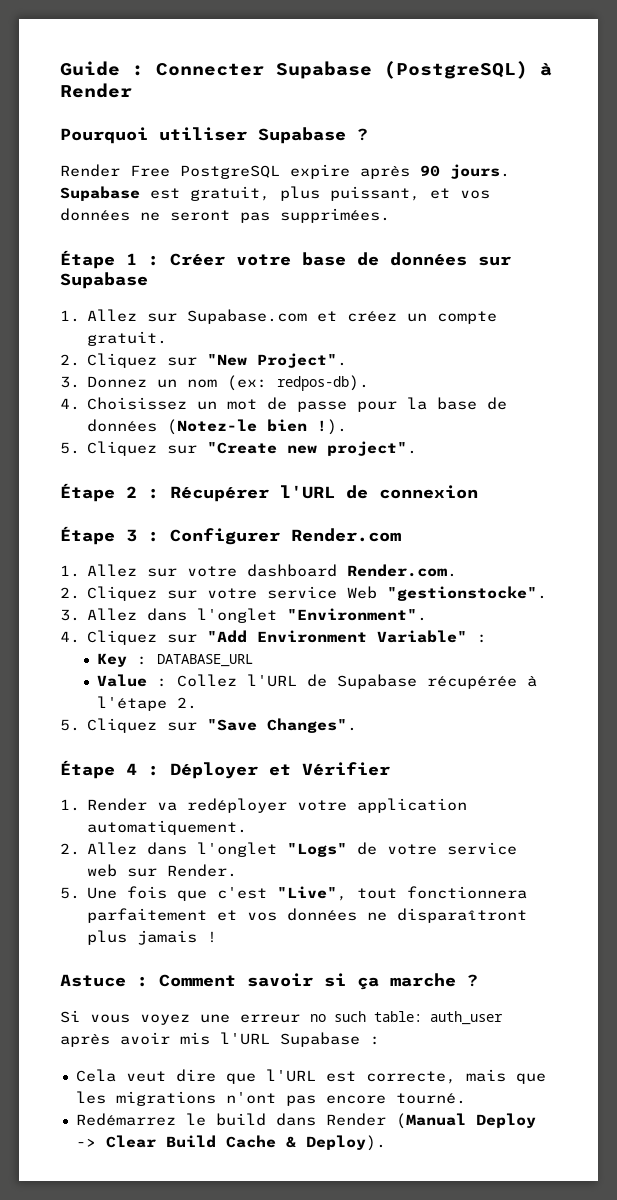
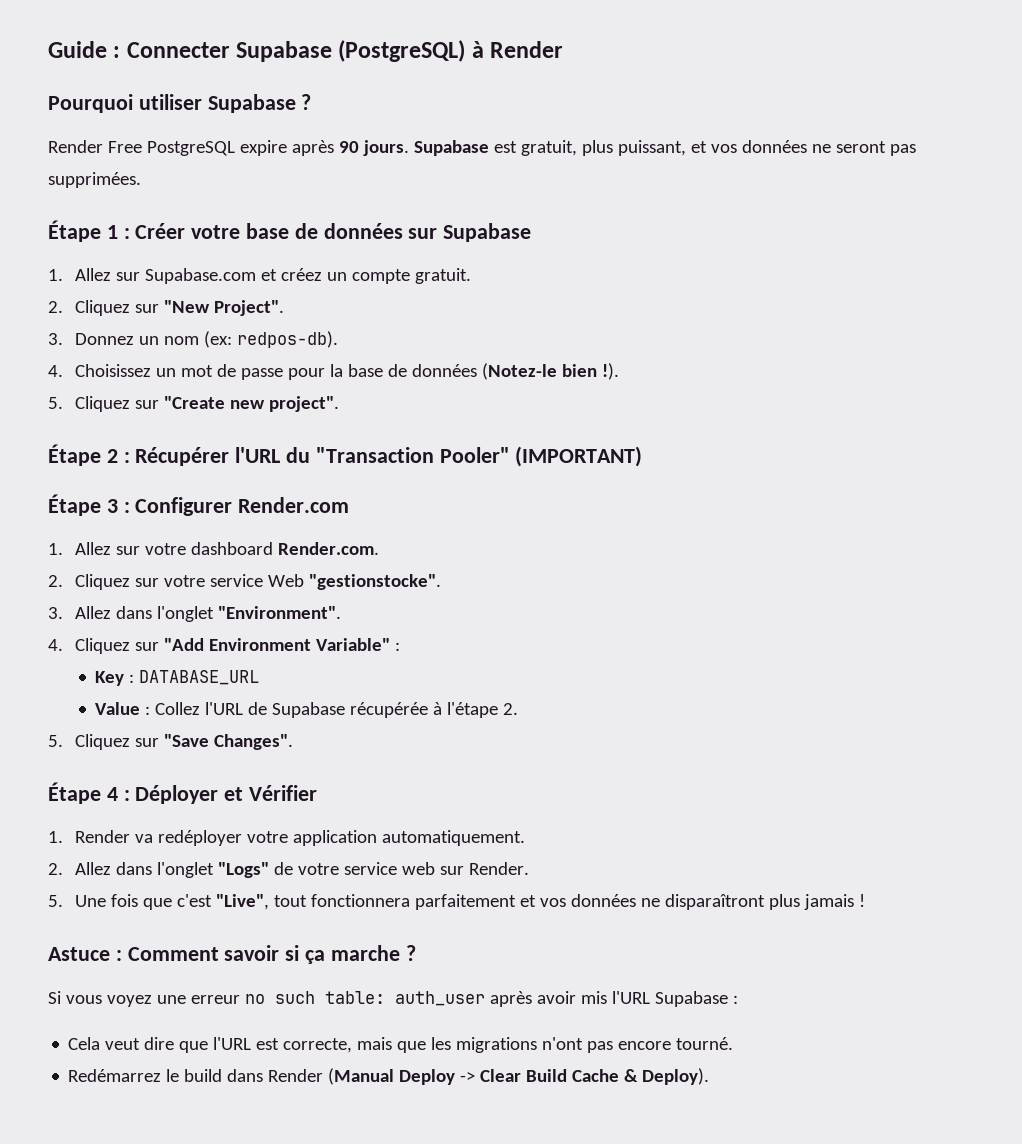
- Étape 2 : Récupérer l'URL de connexion
+ Étape 2 : Récupérer l'URL du "Transaction Pooler" (IMPORTANT)

